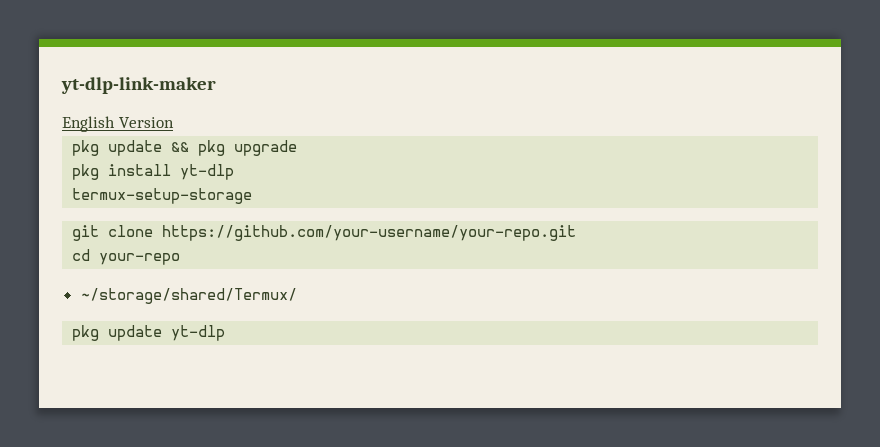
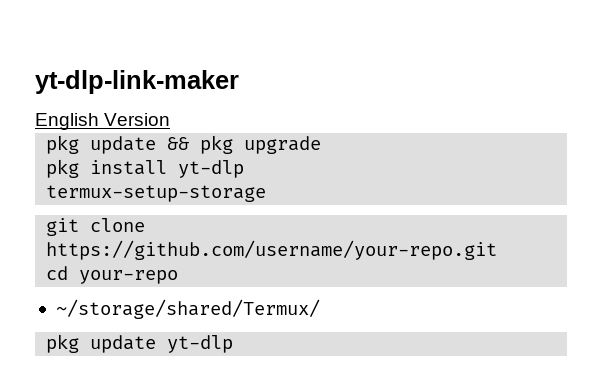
- git clone https://github.com/your-username/your-repo.git
+ git clone https://github.com/username/your-repo.git

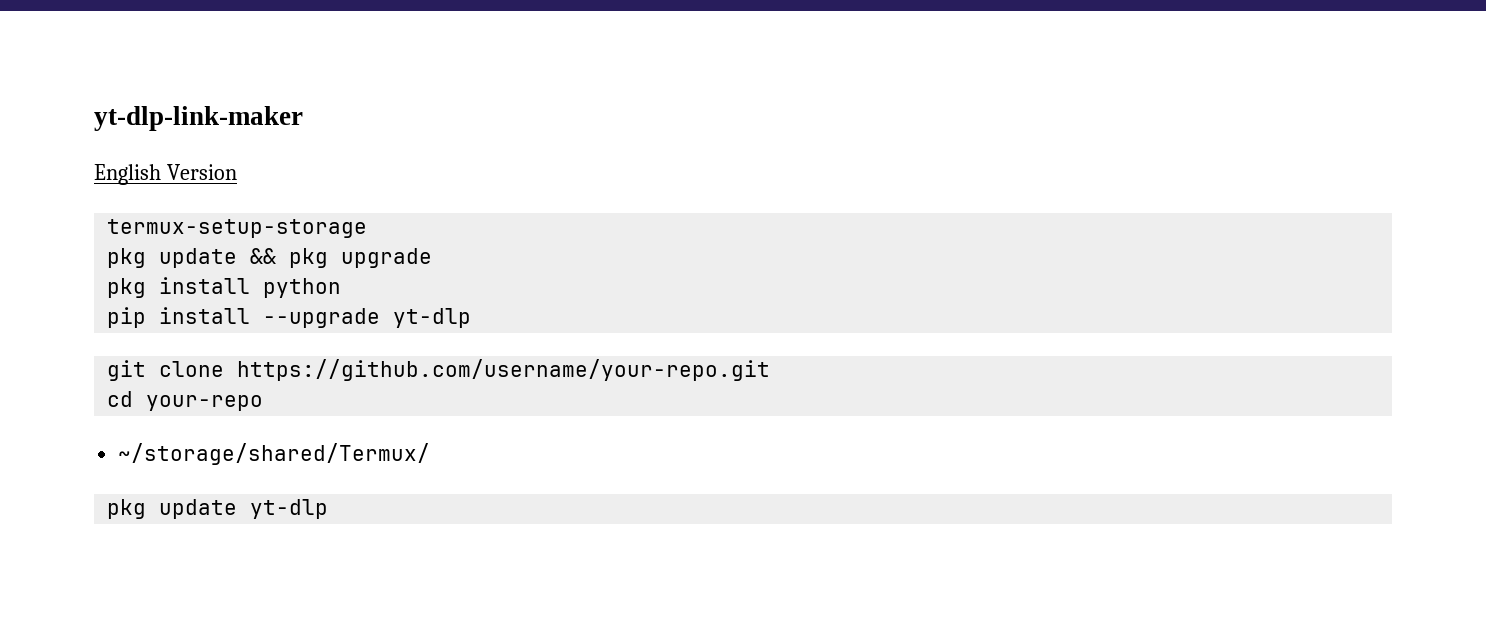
+ termux-setup-storage
- pkg install yt-dlp
- termux-setup-storage
+ pkg install python
+ pip install --upgrade yt-dlp

